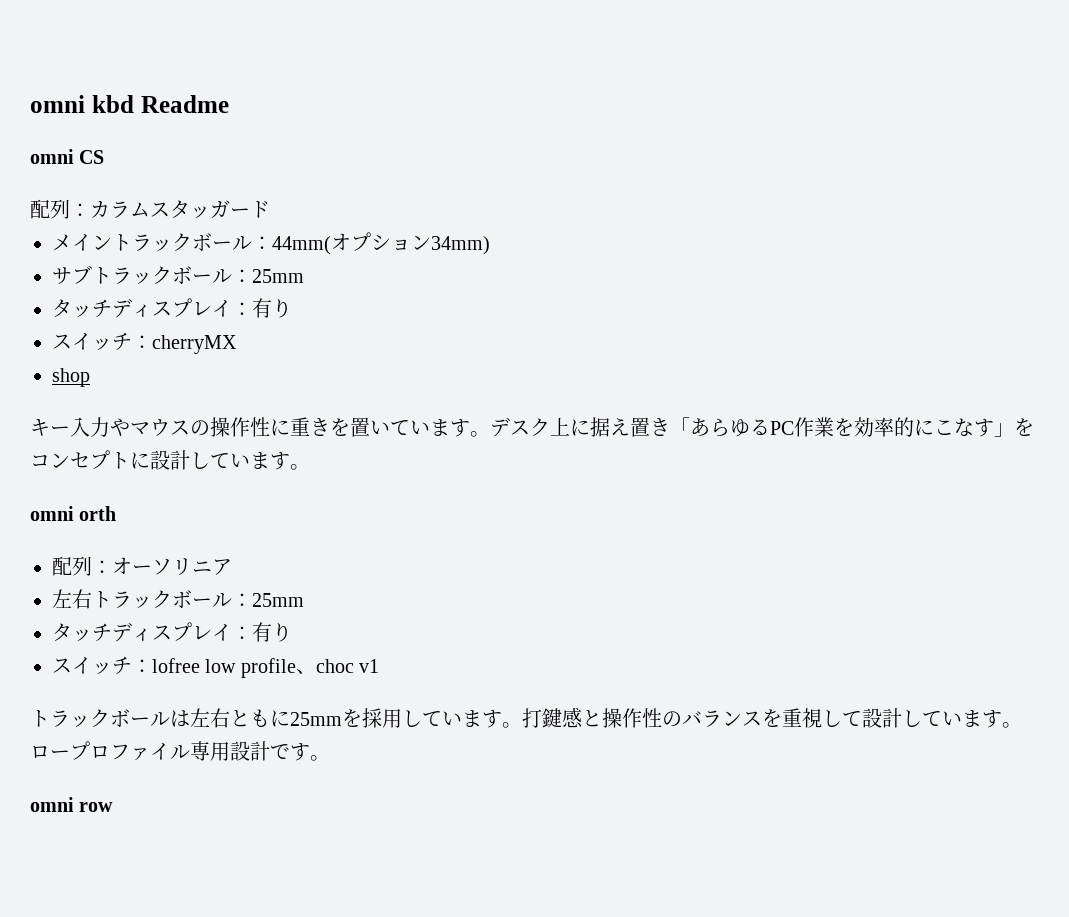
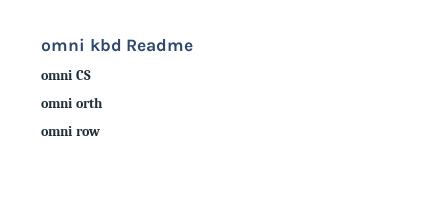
- 配列：カラムスタッガード
- メイントラックボール：44mm(オプション34mm)
- サブトラックボール：25mm
- タッチディスプレイ：有り
- スイッチ：cherryMX
- shop
- キー入力やマウスの操作性に重きを置いています。デスク上に据え置き「あらゆるPC作業を効率的にこなす」をコンセプトに設計しています。
  omni orth
- 配列：オーソリニア
- 左右トラックボール：25mm
- タッチディスプレイ：有り
- スイッチ：lofree low profile、choc v1
- トラックボールは左右ともに25mmを採用しています。打鍵感と操作性のバランスを重視して設計しています。ロープロファイル専用設計です。

